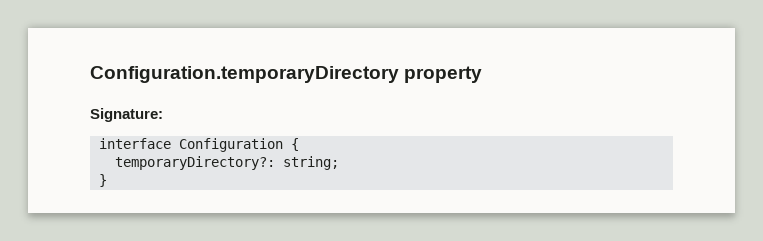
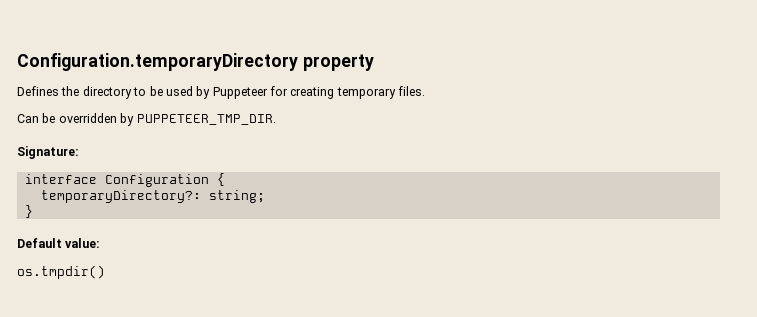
+ Defines the directory to be used by Puppeteer for creating temporary files.
+ Can be overridden by PUPPETEER_TMP_DIR.
+ Default value:
+ os.tmpdir()

